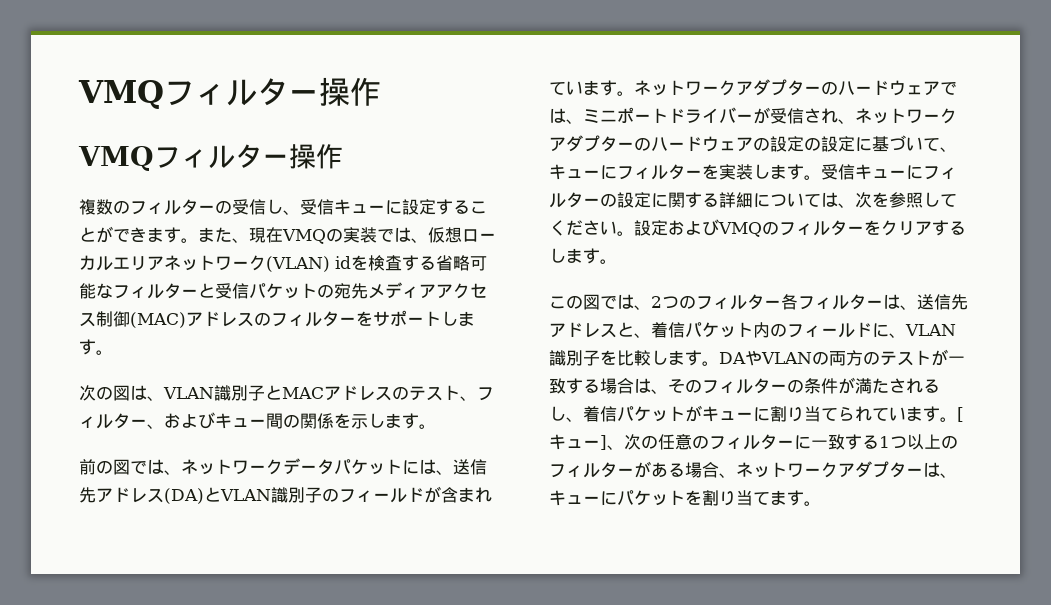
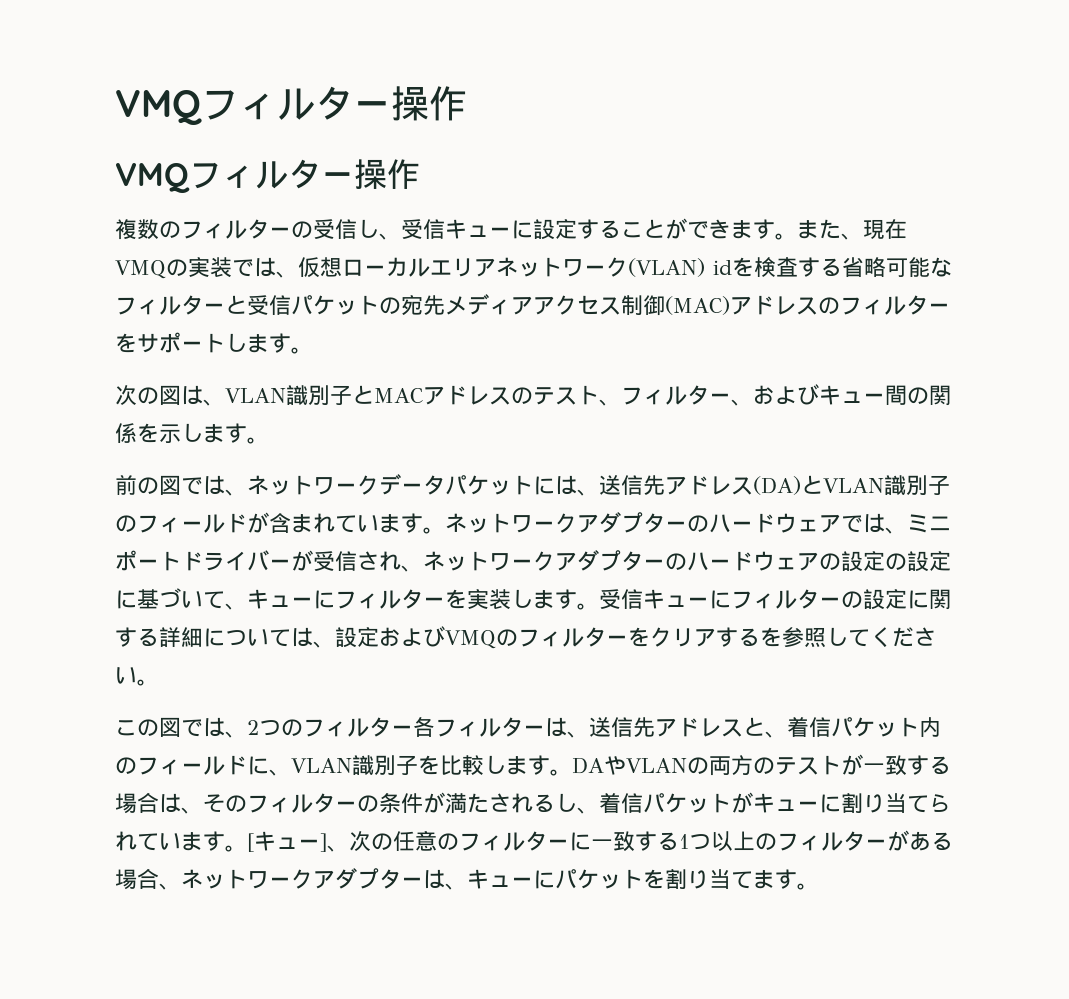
- 受信キューにフィルターの設定に関する詳細については、次を参照してください。設定およびVMQのフィルターをクリアするします。
+ 受信キューにフィルターの設定に関する詳細については、設定およびVMQのフィルターをクリアするを参照してください。

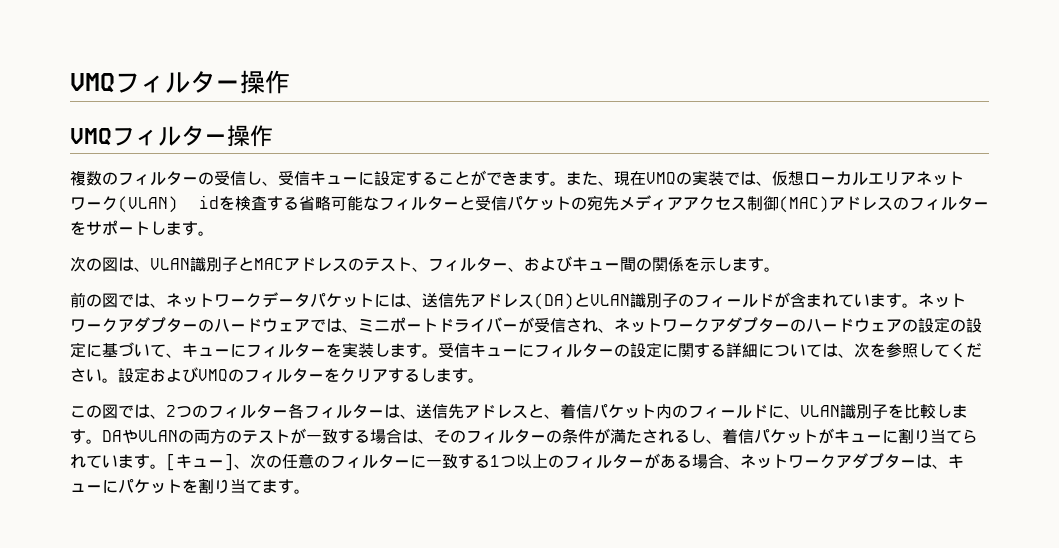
- 受信キューにフィルターの設定に関する詳細については、設定およびVMQのフィルターをクリアするを参照してください。
+ 受信キューにフィルターの設定に関する詳細については、次を参照してください。設定およびVMQのフィルターをクリアするします。

